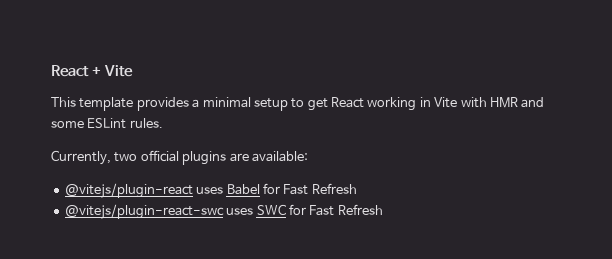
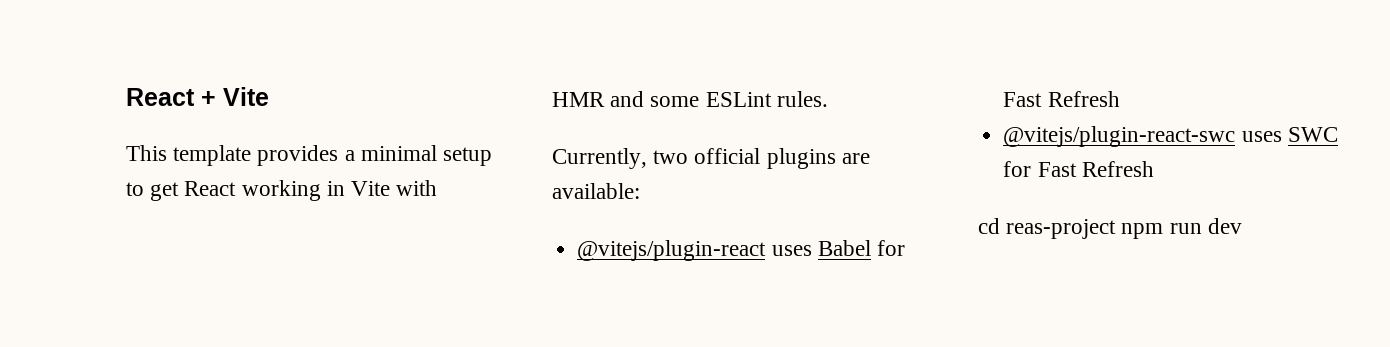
+ cd reas-project npm run dev

